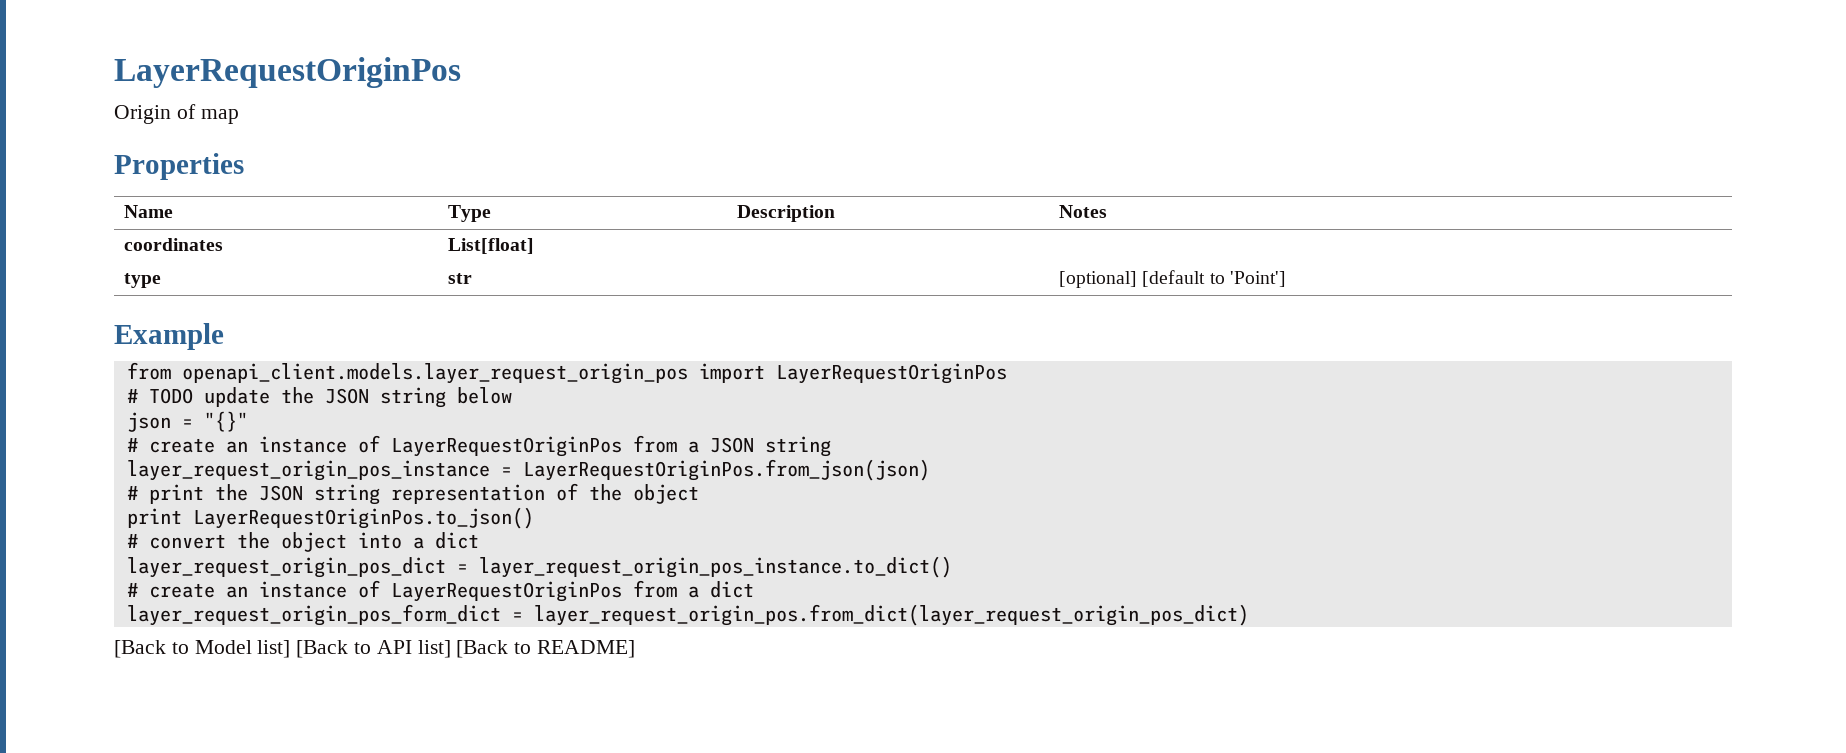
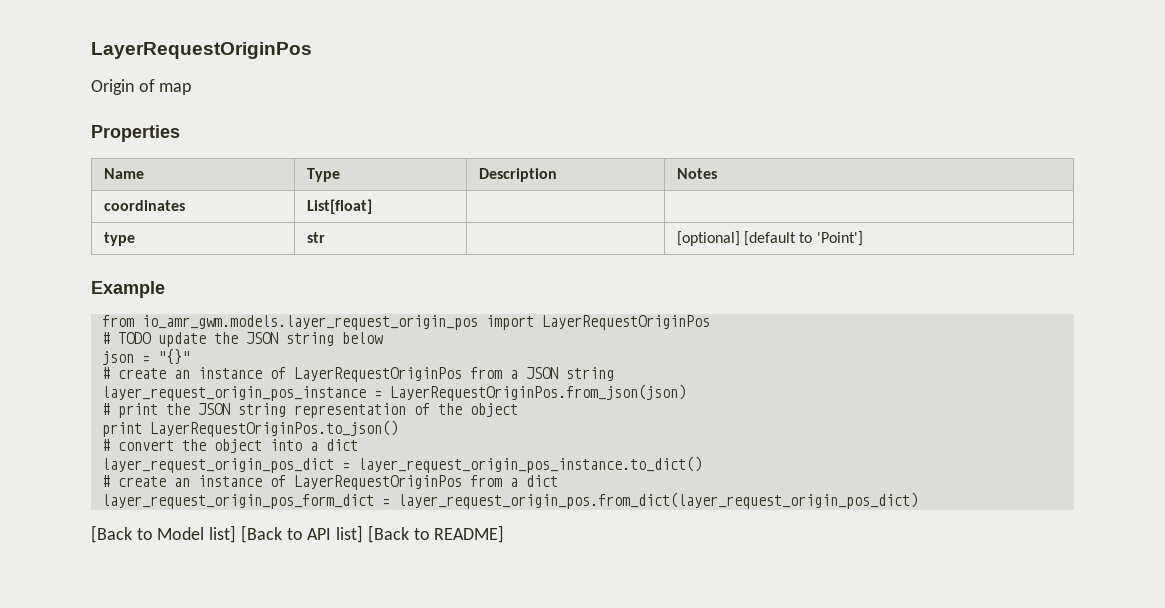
- from openapi_client.models.layer_request_origin_pos import LayerRequestOriginPos
+ from io_amr_gwm.models.layer_request_origin_pos import LayerRequestOriginPos

